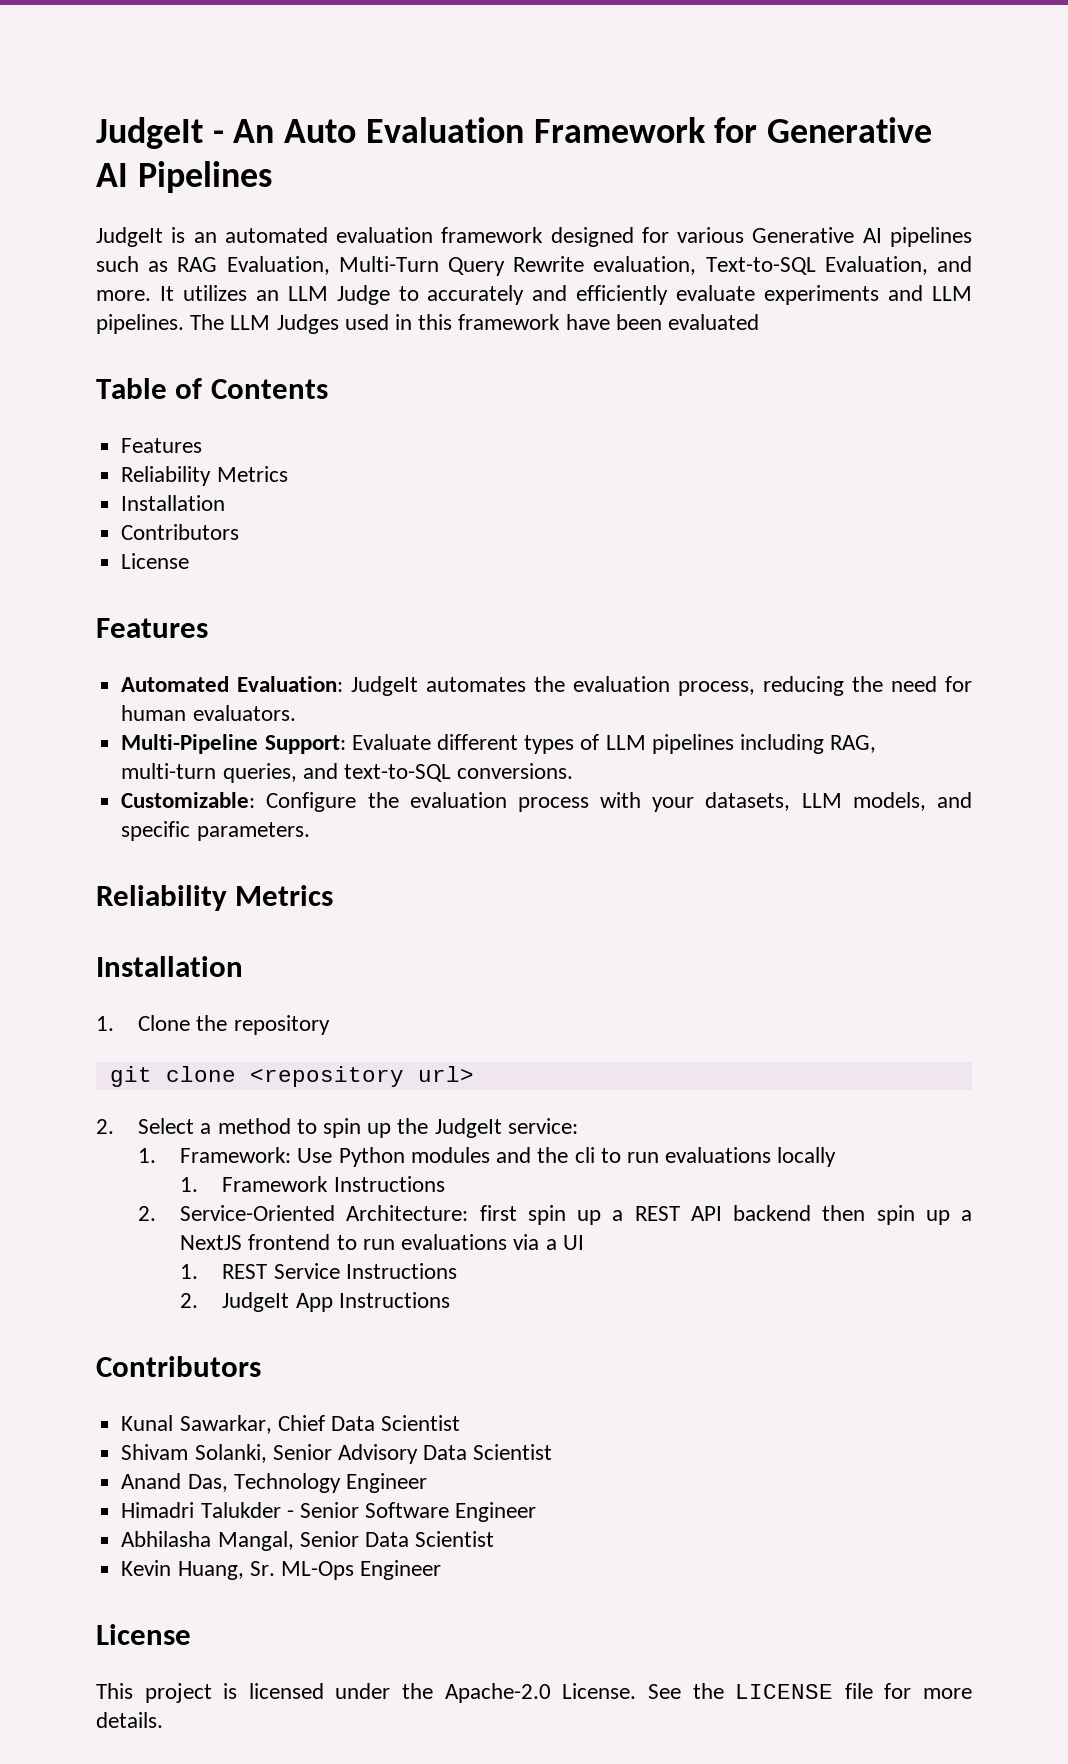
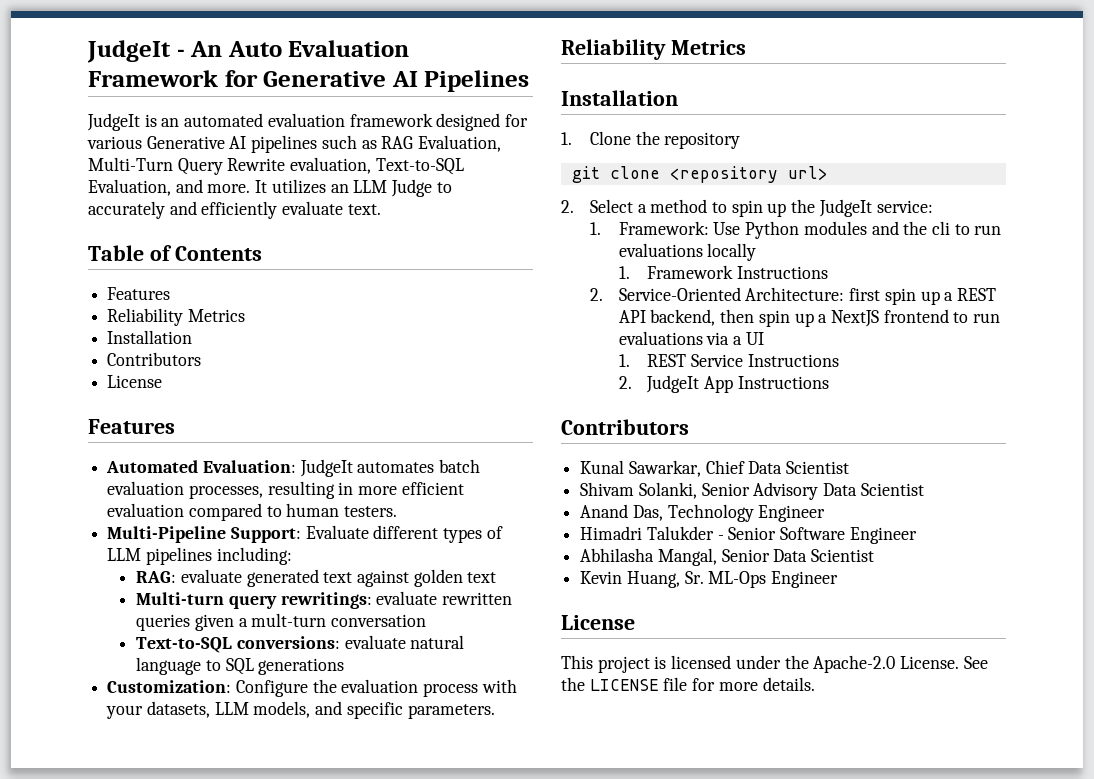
- It utilizes an LLM Judge to accurately and efficiently evaluate experiments and LLM pipelines. The LLM Judges used in this framework have been evaluated
+ It utilizes an LLM Judge to accurately and efficiently evaluate text.
- Automated Evaluation: JudgeIt automates the evaluation process, reducing the need for human evaluators.
+ Automated Evaluation: JudgeIt automates batch evaluation processes, resulting in more efficient evaluation compared to human testers.
- Multi-Pipeline Support: Evaluate different types of LLM pipelines including RAG, multi-turn queries, and text-to-SQL conversions.
- Customizable: Configure the evaluation process with your datasets, LLM models, and specific parameters.
+ Multi-Pipeline Support: Evaluate different types of LLM pipelines including:
+ RAG: evaluate generated text against golden text
+ Multi-turn query rewritings: evaluate rewritten queries given a mult-turn conversation
+ Text-to-SQL conversions: evaluate natural language to SQL generations
+ Customization: Configure the evaluation process with your datasets, LLM models, and specific parameters.
- 2. Service-Oriented Architecture: first spin up a REST API backend then spin up a NextJS frontend to run evaluations via a UI
+ 2. Service-Oriented Architecture: first spin up a REST API backend, then spin up a NextJS frontend to run evaluations via a UI

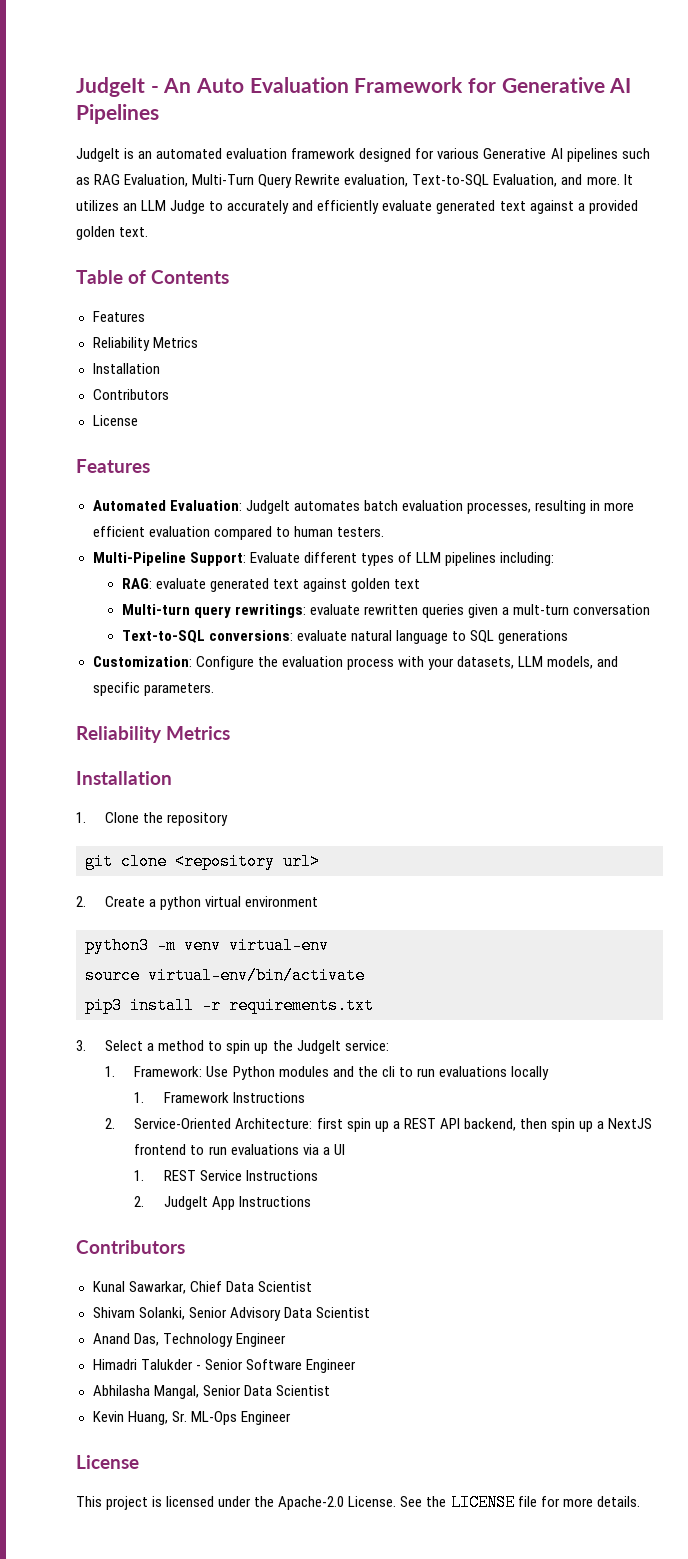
- It utilizes an LLM Judge to accurately and efficiently evaluate text.
+ It utilizes an LLM Judge to accurately and efficiently evaluate generated text against a provided golden text.
- 2. Select a method to spin up the JudgeIt service:
+ 2. Create a python virtual environment
+ python3 -m venv virtual-env
+ source virtual-env/bin/activate
+ pip3 install -r requirements.txt
+ 3. Select a method to spin up the JudgeIt service:

